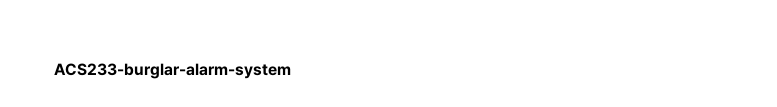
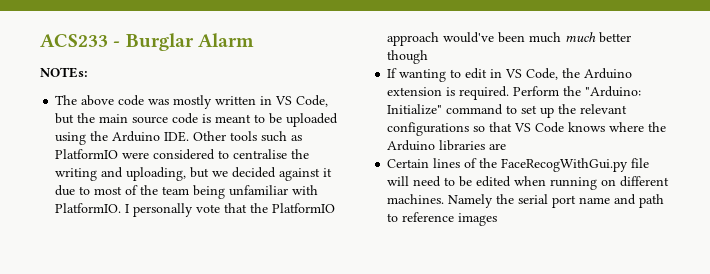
- ACS233-burglar-alarm-system
+ ACS233 - Burglar Alarm
+ NOTEs:
+ The above code was mostly written in VS Code, but the main source code is meant to be uploaded using the Arduino IDE. Other tools such as PlatformIO were considered to centralise the writing and uploading, but we decided against it due to most of the team being unfamiliar with PlatformIO. I personally vote that the PlatformIO approach would've been much much better though
+ If wanting to edit in VS Code, the Arduino extension is required. Perform the "Arduino: Initialize" command to set up the relevant configurations so that VS Code knows where the Arduino libraries are
+ Certain lines of the FaceRecogWithGui.py file will need to be edited when running on different machines. Namely the serial port name and path to reference images

